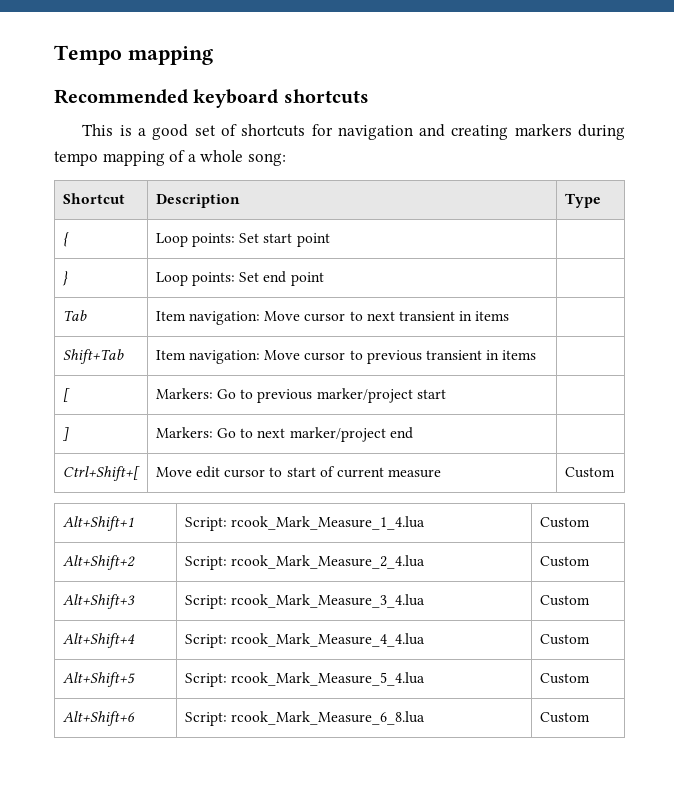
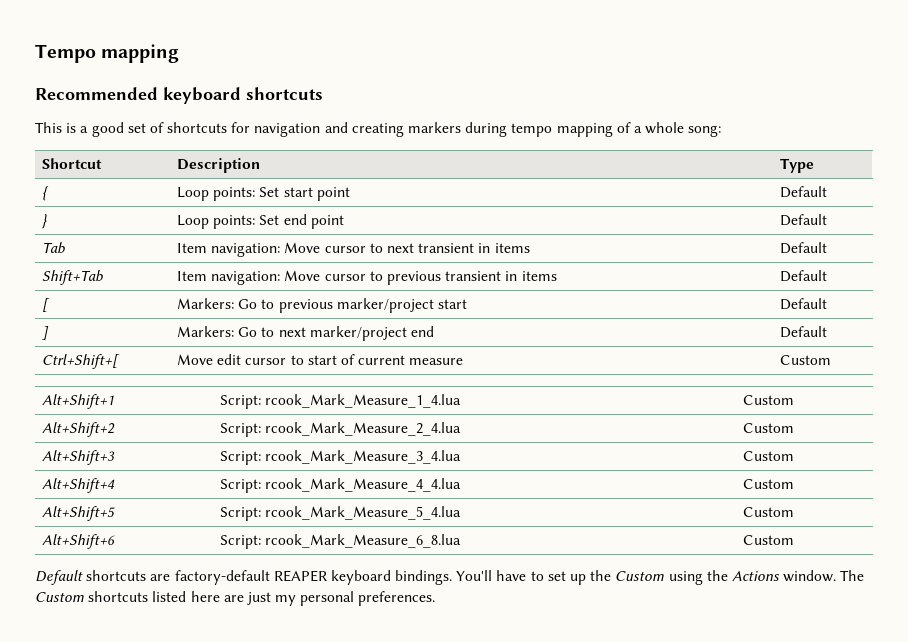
- { | Loop points: Set start point |
+ { | Loop points: Set start point | Default
- } | Loop points: Set end point |
+ } | Loop points: Set end point | Default
- Tab | Item navigation: Move cursor to next transient in items |
+ Tab | Item navigation: Move cursor to next transient in items | Default
- Shift+Tab | Item navigation: Move cursor to previous transient in items |
+ Shift+Tab | Item navigation: Move cursor to previous transient in items | Default
- [ | Markers: Go to previous marker/project start |
+ [ | Markers: Go to previous marker/project start | Default
- ] | Markers: Go to next marker/project end |
+ ] | Markers: Go to next marker/project end | Default
+ Default shortcuts are factory-default REAPER keyboard bindings. You'll have to set up the Custom using the Actions window. The Custom shortcuts listed here are just my personal preferences.

